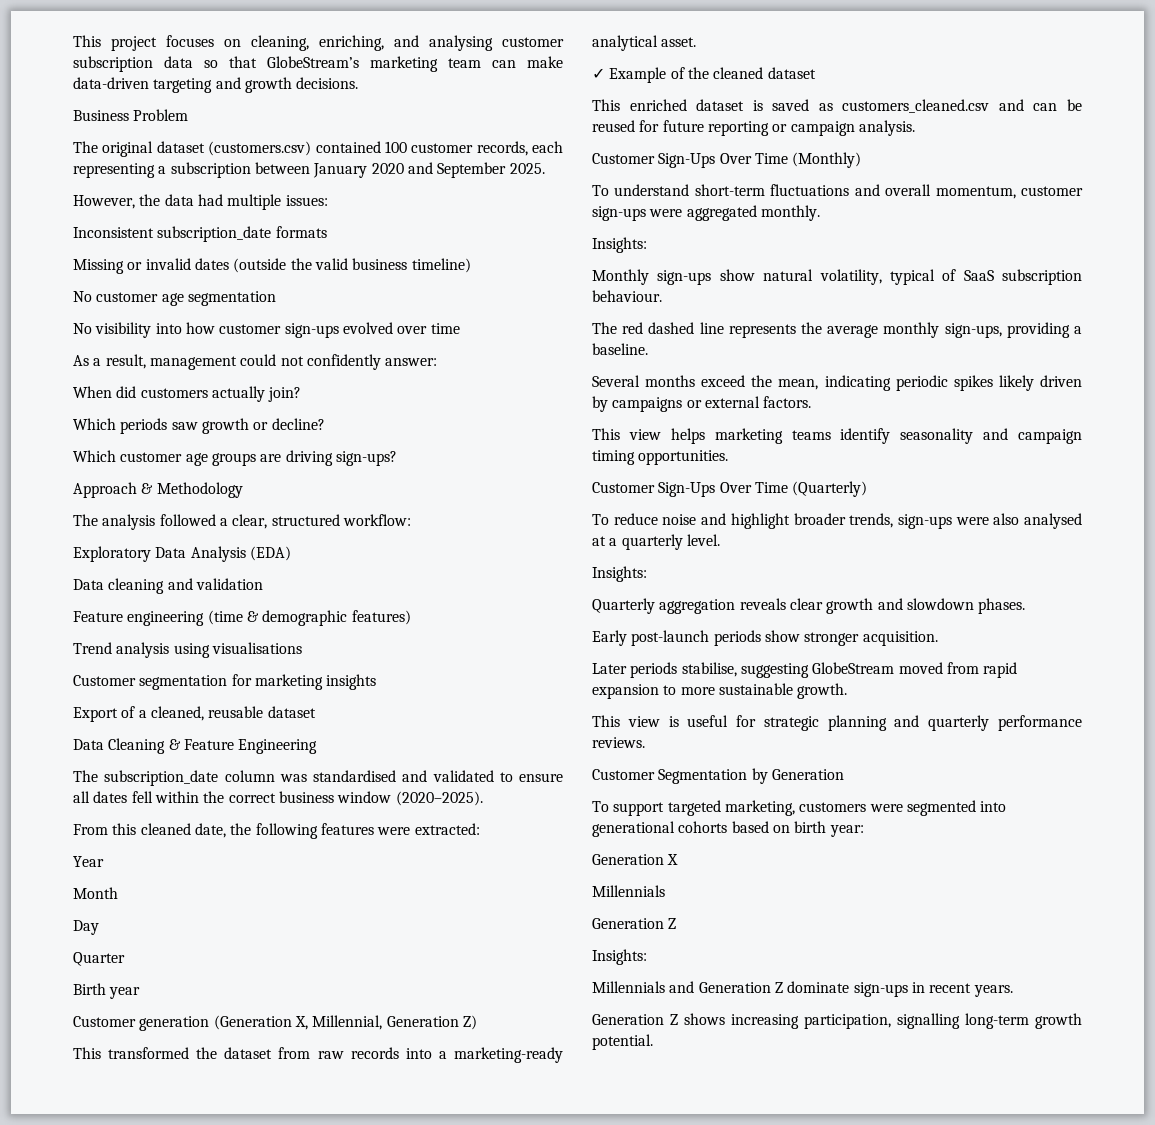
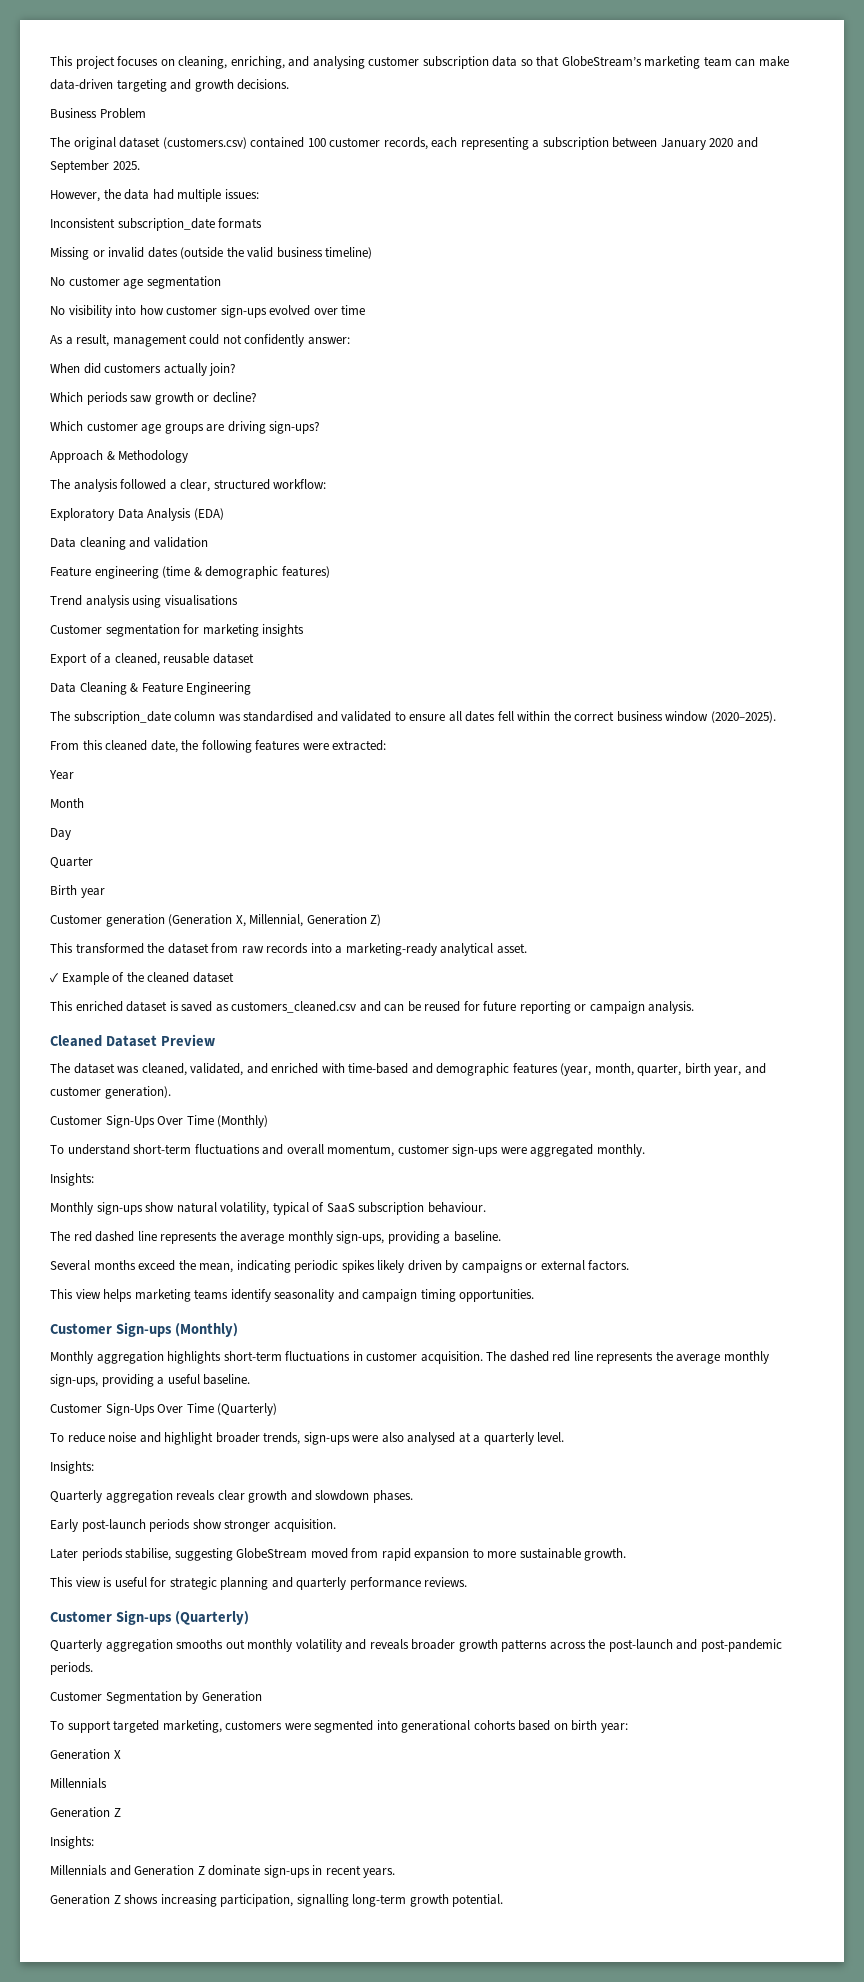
+ Cleaned Dataset Preview
+ The dataset was cleaned, validated, and enriched with time-based and demographic features (year, month, quarter, birth year, and customer generation).
+ Customer Sign-ups (Monthly)
+ Monthly aggregation highlights short-term fluctuations in customer acquisition. The dashed red line represents the average monthly sign-ups, providing a useful baseline.
+ Customer Sign-ups (Quarterly)
+ Quarterly aggregation smooths out monthly volatility and reveals broader growth patterns across the post-launch and post-pandemic periods.

